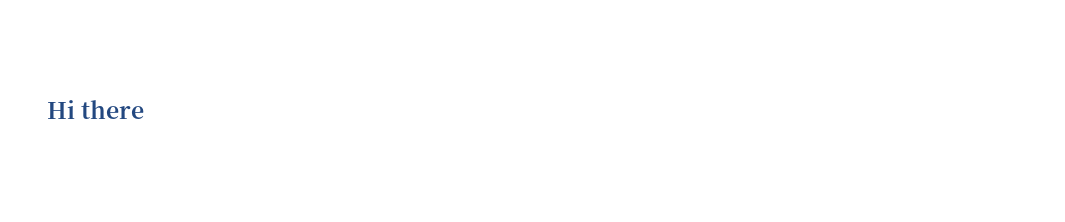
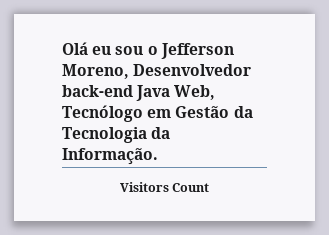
- Hi there
+ Olá eu sou o Jefferson Moreno, Desenvolvedor back-end Java Web, Tecnólogo em Gestão da Tecnologia da Informação.
+ Visitors Count

